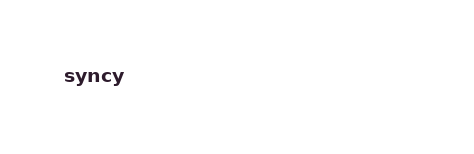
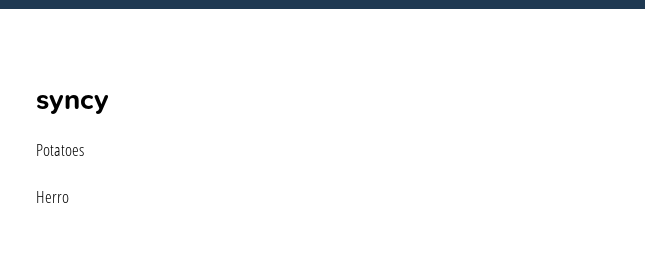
+ Potatoes
+ Herro

